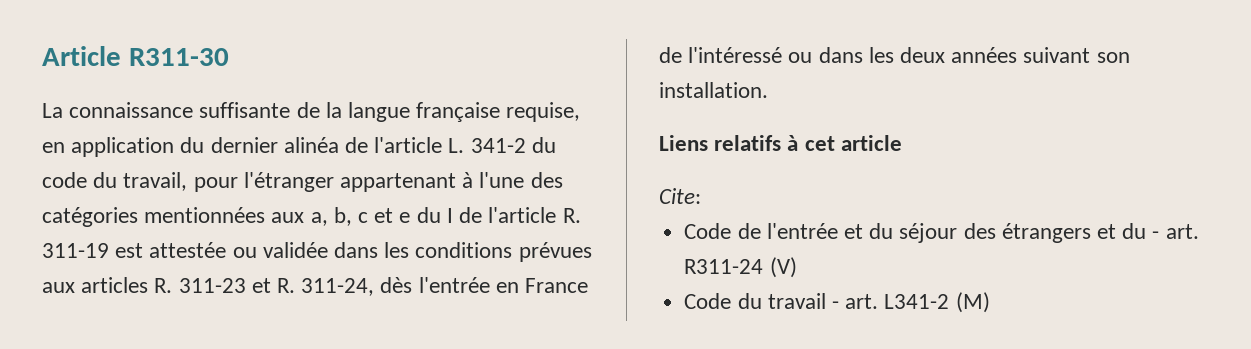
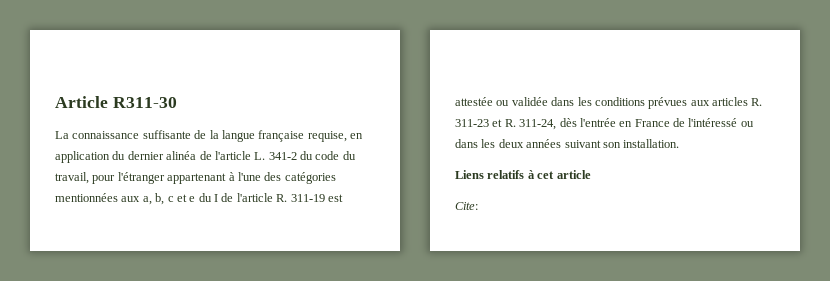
- Code de l'entrée et du séjour des étrangers et du - art. R311-24 (V)
- Code du travail - art. L341-2 (M)

